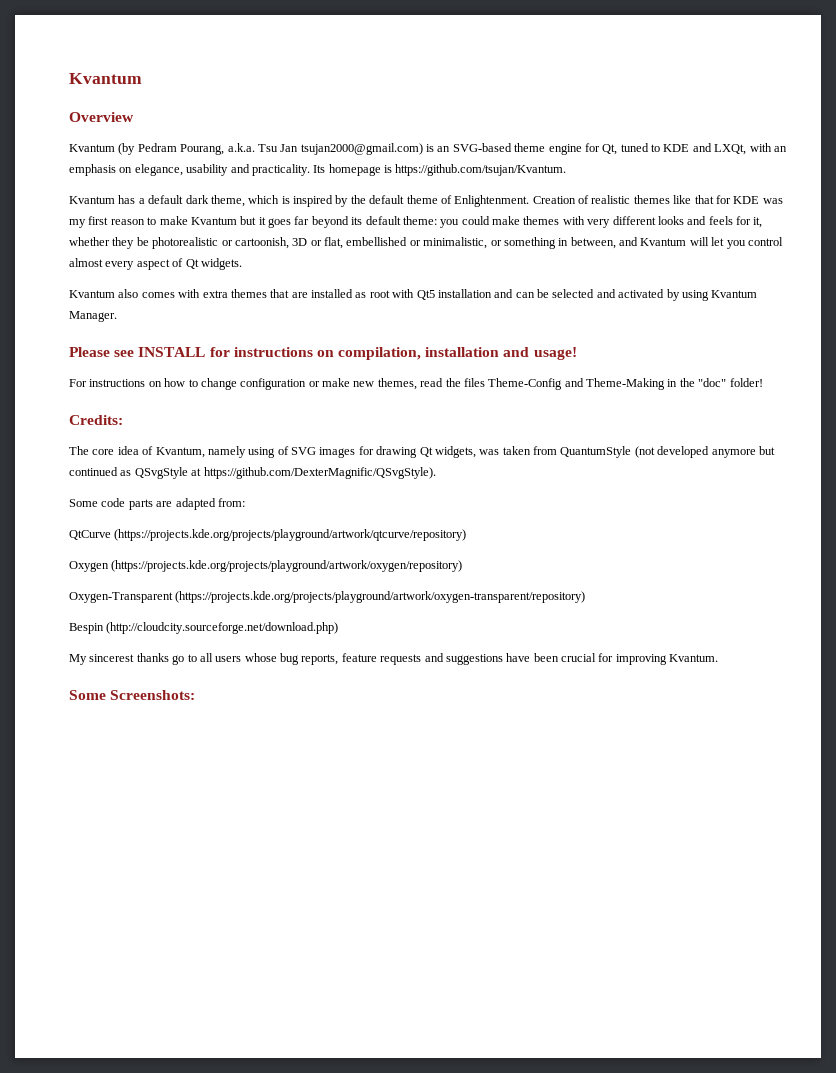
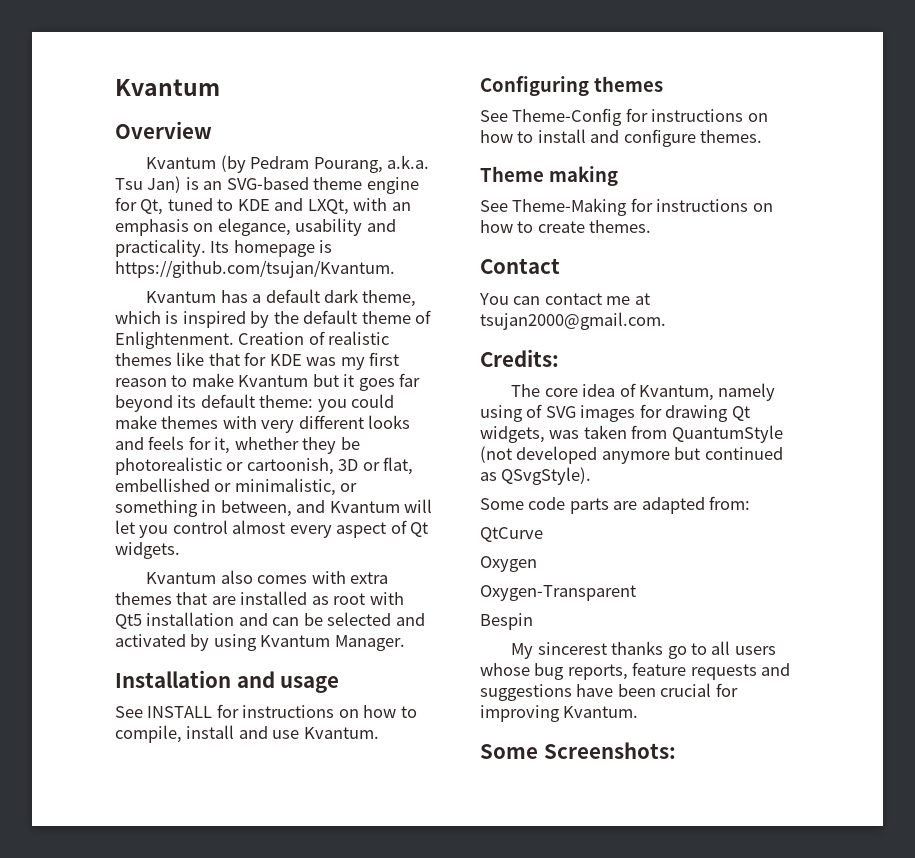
- Kvantum (by Pedram Pourang, a.k.a. Tsu Jan tsujan2000@gmail.com) is an SVG-based theme engine for Qt, tuned to KDE and LXQt, with an emphasis on elegance, usability and practicality.
+ Kvantum (by Pedram Pourang, a.k.a. Tsu Jan) is an SVG-based theme engine for Qt, tuned to KDE and LXQt, with an emphasis on elegance, usability and practicality.
- Please see INSTALL for instructions on compilation, installation and usage!
- For instructions on how to change configuration or make new themes, read the files Theme-Config and Theme-Making in the "doc" folder!
+ Installation and usage
+ See INSTALL for instructions on how to compile, install and use Kvantum.
+ Configuring themes
+ See Theme-Config for instructions on how to install and configure themes.
+ Theme making
+ See Theme-Making for instructions on how to create themes.
+ Contact
+ You can contact me at tsujan2000@gmail.com.
- The core idea of Kvantum, namely using of SVG images for drawing Qt widgets, was taken from QuantumStyle (not developed anymore but continued as QSvgStyle at https://github.com/DexterMagnific/QSvgStyle).
+ The core idea of Kvantum, namely using of SVG images for drawing Qt widgets, was taken from QuantumStyle (not developed anymore but continued as QSvgStyle).
- QtCurve (https://projects.kde.org/projects/playground/artwork/qtcurve/repository)
+ QtCurve
- Oxygen (https://projects.kde.org/projects/playground/artwork/oxygen/repository)
+ Oxygen
- Oxygen-Transparent (https://projects.kde.org/projects/playground/artwork/oxygen-transparent/repository)
+ Oxygen-Transparent
- Bespin (http://cloudcity.sourceforge.net/download.php)
+ Bespin

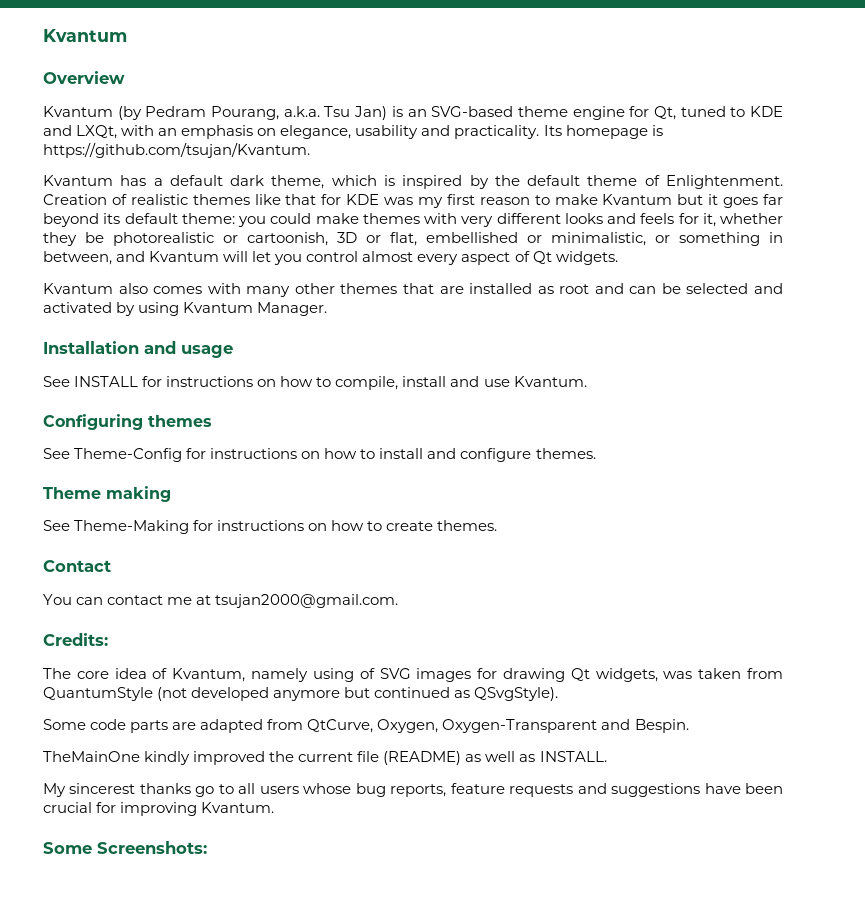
- Kvantum also comes with extra themes that are installed as root with Qt5 installation and can be selected and activated by using Kvantum Manager.
+ Kvantum also comes with many other themes that are installed as root and can be selected and activated by using Kvantum Manager.
- Some code parts are adapted from:
- QtCurve
- Oxygen
- Oxygen-Transparent
- Bespin
+ Some code parts are adapted from QtCurve, Oxygen, Oxygen-Transparent and Bespin.
+ TheMainOne kindly improved the current file (README) as well as INSTALL.

